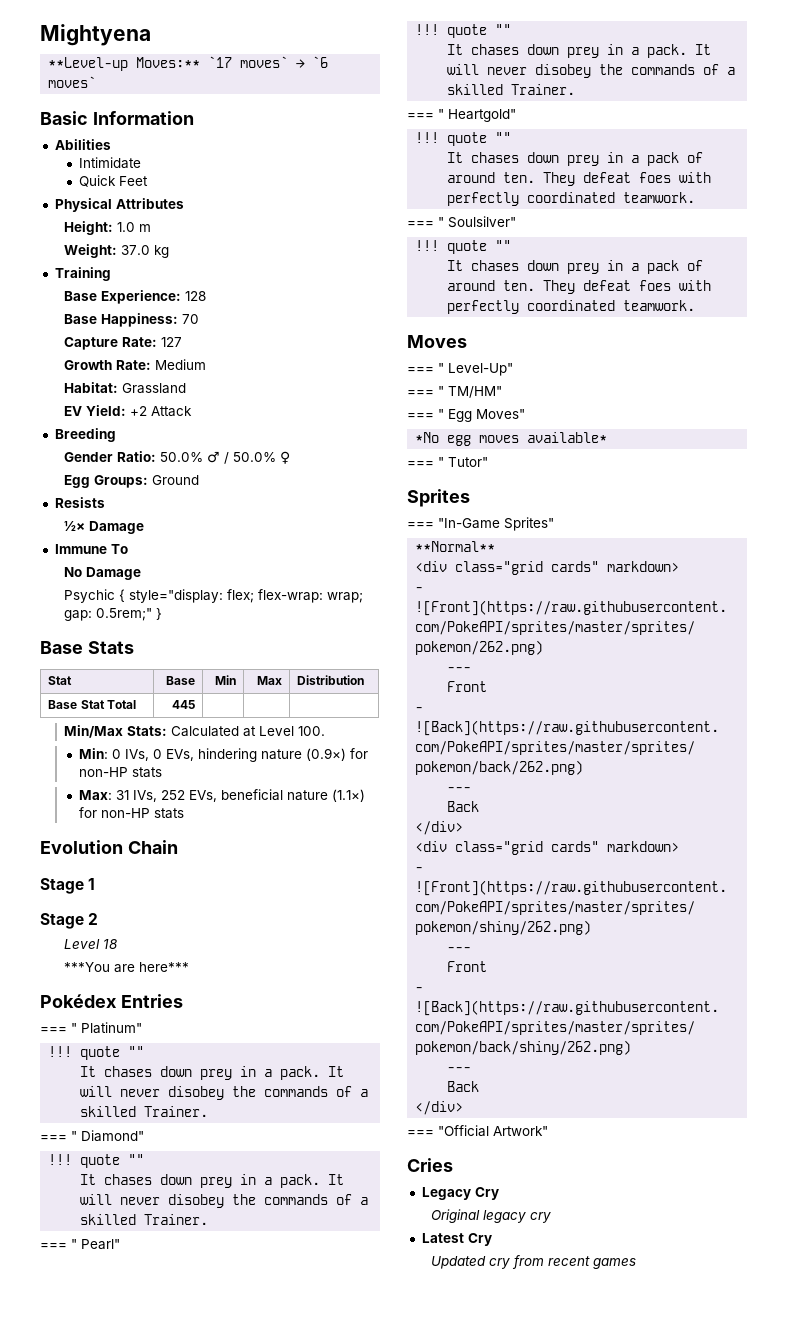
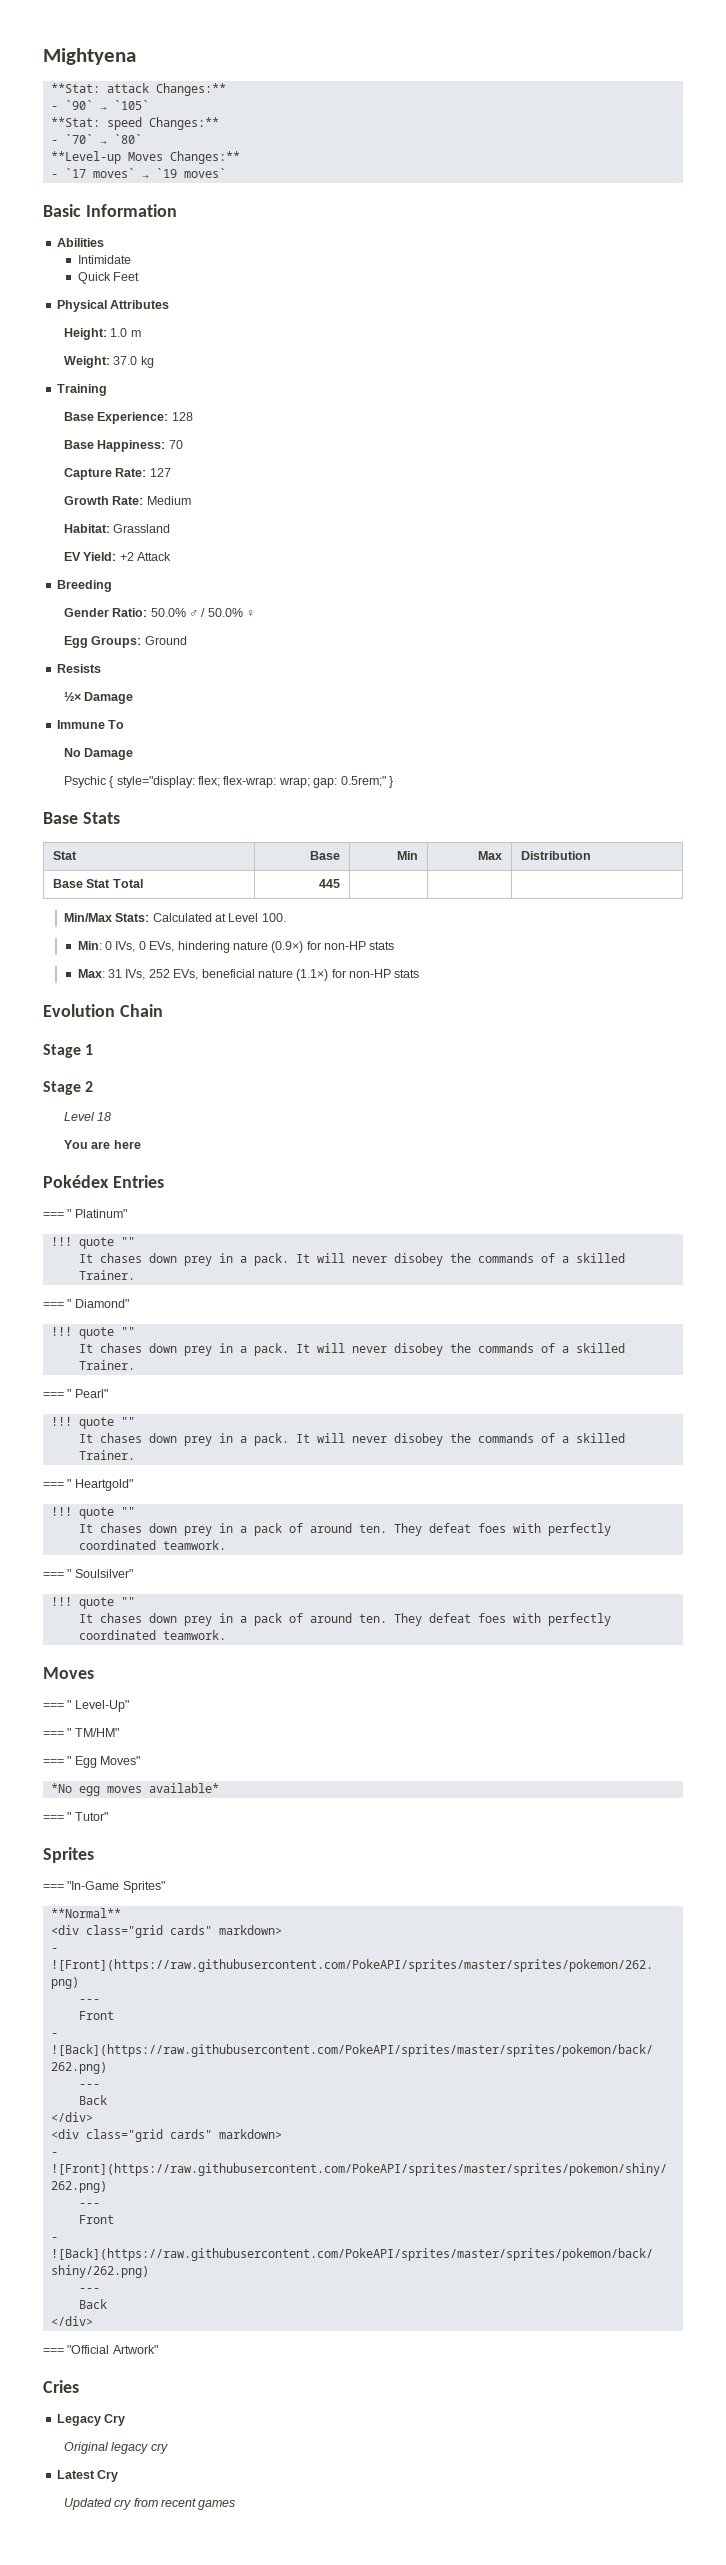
- **Level-up Moves:** `17 moves` → `6 moves`
+ **Stat: attack Changes:**
+ - `90` → `105`
+ **Stat: speed Changes:**
+ - `70` → `80`
+ **Level-up Moves Changes:**
+ - `17 moves` → `19 moves`
- ***You are here***
+ You are here

